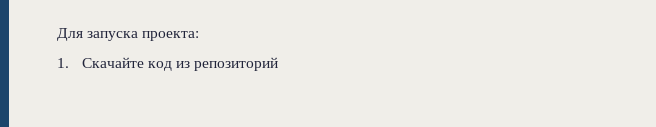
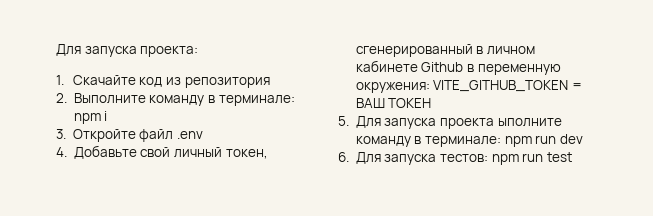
- 1. Скачайте код из репозиторий
+ 1. Скачайте код из репозитория
+ 2. Выполните команду в терминале: npm i
+ 3. Откройте файл .env
+ 4. Добавьте cвой личный токен, сгенерированный в личном кабинете Github в переменную окружения: VITE_GITHUB_TOKEN = ВАШ ТОКЕН
+ 5. Для запуска проекта ыполните команду в терминале: npm run dev
+ 6. Для запуска тестов: npm run test

